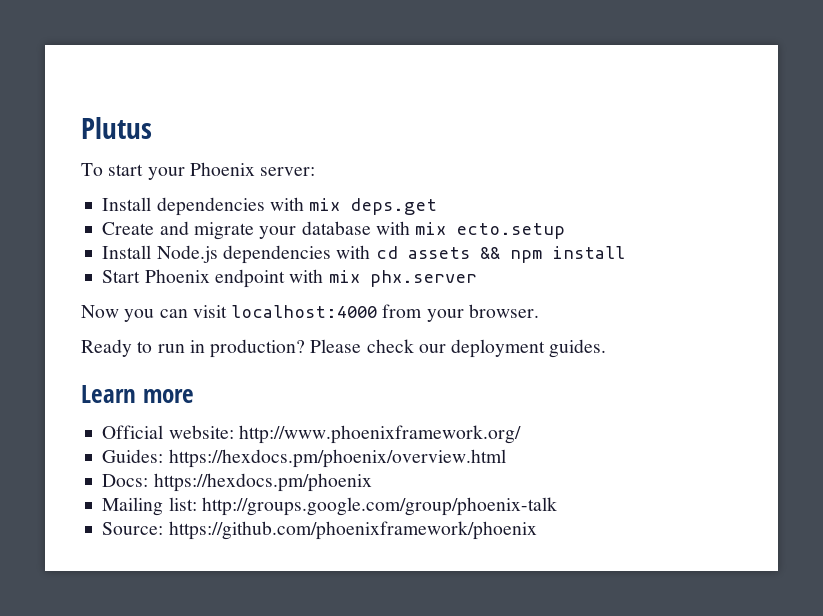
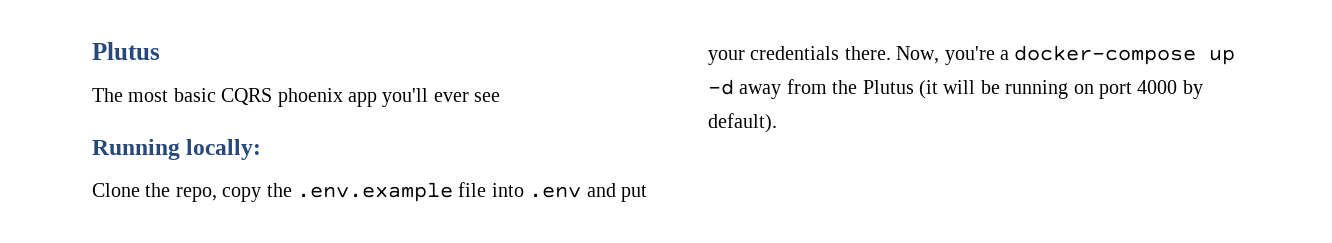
- To start your Phoenix server:
- Install dependencies with mix deps.get
- Create and migrate your database with mix ecto.setup
- Install Node.js dependencies with cd assets && npm install
- Start Phoenix endpoint with mix phx.server
- Now you can visit localhost:4000 from your browser.
- Ready to run in production? Please check our deployment guides.
- Learn more
- Official website: http://www.phoenixframework.org/
- Guides: https://hexdocs.pm/phoenix/overview.html
- Docs: https://hexdocs.pm/phoenix
- Mailing list: http://groups.google.com/group/phoenix-talk
- Source: https://github.com/phoenixframework/phoenix
+ The most basic CQRS phoenix app you'll ever see
+ Running locally:
+ Clone the repo, copy the .env.example file into .env and put your credentials there. Now, you're a docker-compose up -d away from the Plutus (it will be running on port 4000 by default).

